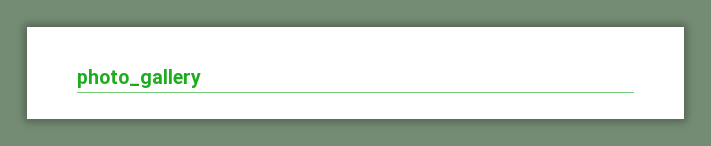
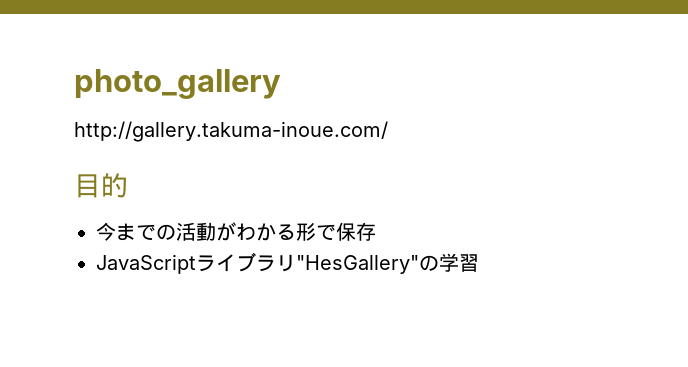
+ http://gallery.takuma-inoue.com/
+ 目的
+ 今までの活動がわかる形で保存
+ JavaScriptライブラリ"HesGallery"の学習

